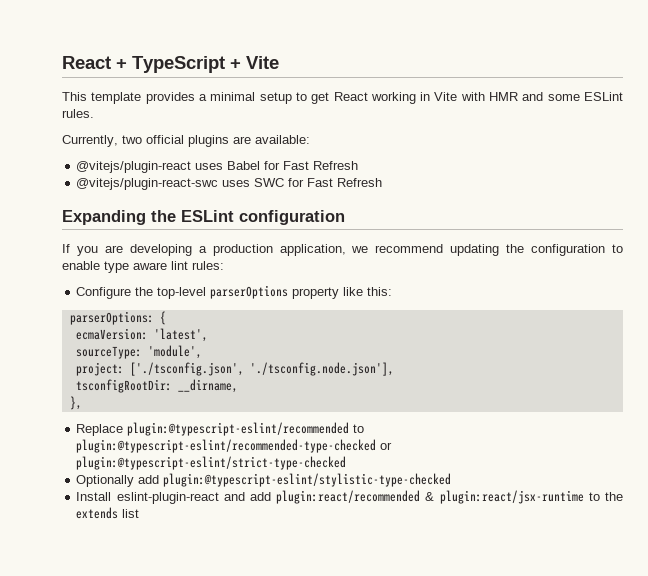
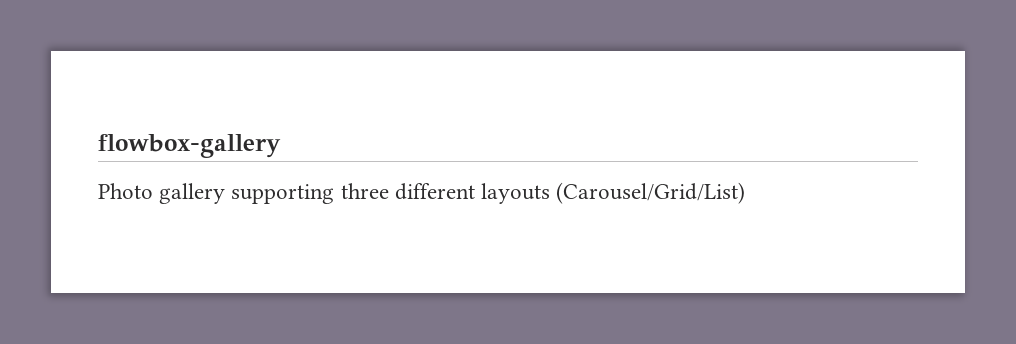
- React + TypeScript + Vite
- This template provides a minimal setup to get React working in Vite with HMR and some ESLint rules.
- Currently, two official plugins are available:
- @vitejs/plugin-react uses Babel for Fast Refresh
- @vitejs/plugin-react-swc uses SWC for Fast Refresh
- Expanding the ESLint configuration
- If you are developing a production application, we recommend updating the configuration to enable type aware lint rules:
- Configure the top-level parserOptions property like this:
- parserOptions: {
- ecmaVersion: 'latest',
- sourceType: 'module',
- project: ['./tsconfig.json', './tsconfig.node.json'],
- tsconfigRootDir: __dirname,
- },
- Replace plugin:@typescript-eslint/recommended to plugin:@typescript-eslint/recommended-type-checked or plugin:@typescript-eslint/strict-type-checked
- Optionally add plugin:@typescript-eslint/stylistic-type-checked
- Install eslint-plugin-react and add plugin:react/recommended & plugin:react/jsx-runtime to the extends list
+ flowbox-gallery
+ Photo gallery supporting three different layouts (Carousel/Grid/List)

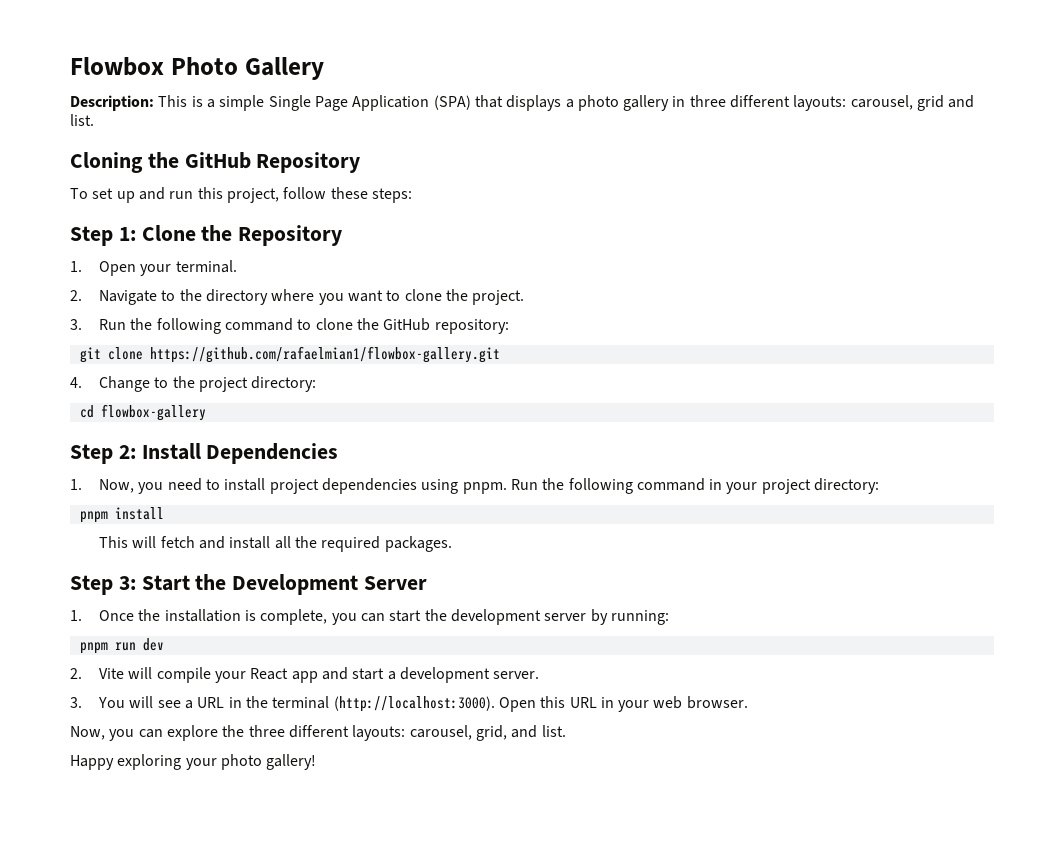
- flowbox-gallery
- Photo gallery supporting three different layouts (Carousel/Grid/List)
+ Flowbox Photo Gallery
+ Description: This is a simple Single Page Application (SPA) that displays a photo gallery in three different layouts: carousel, grid and list.
+ Cloning the GitHub Repository
+ To set up and run this project, follow these steps:
+ Step 1: Clone the Repository
+ 1. Open your terminal.
+ 2. Navigate to the directory where you want to clone the project.
+ 3. Run the following command to clone the GitHub repository:
+ git clone https://github.com/rafaelmian1/flowbox-gallery.git
+ 4. Change to the project directory:
+ cd flowbox-gallery
+ Step 2: Install Dependencies
+ 1. Now, you need to install project dependencies using pnpm. Run the following command in your project directory:
+ pnpm install
+ This will fetch and install all the required packages.
+ Step 3: Start the Development Server
+ 1. Once the installation is complete, you can start the development server by running:
+ pnpm run dev
+ 2. Vite will compile your React app and start a development server.
+ 3. You will see a URL in the terminal (http://localhost:3000). Open this URL in your web browser.
+ Now, you can explore the three different layouts: carousel, grid, and list.
+ Happy exploring your photo gallery!

